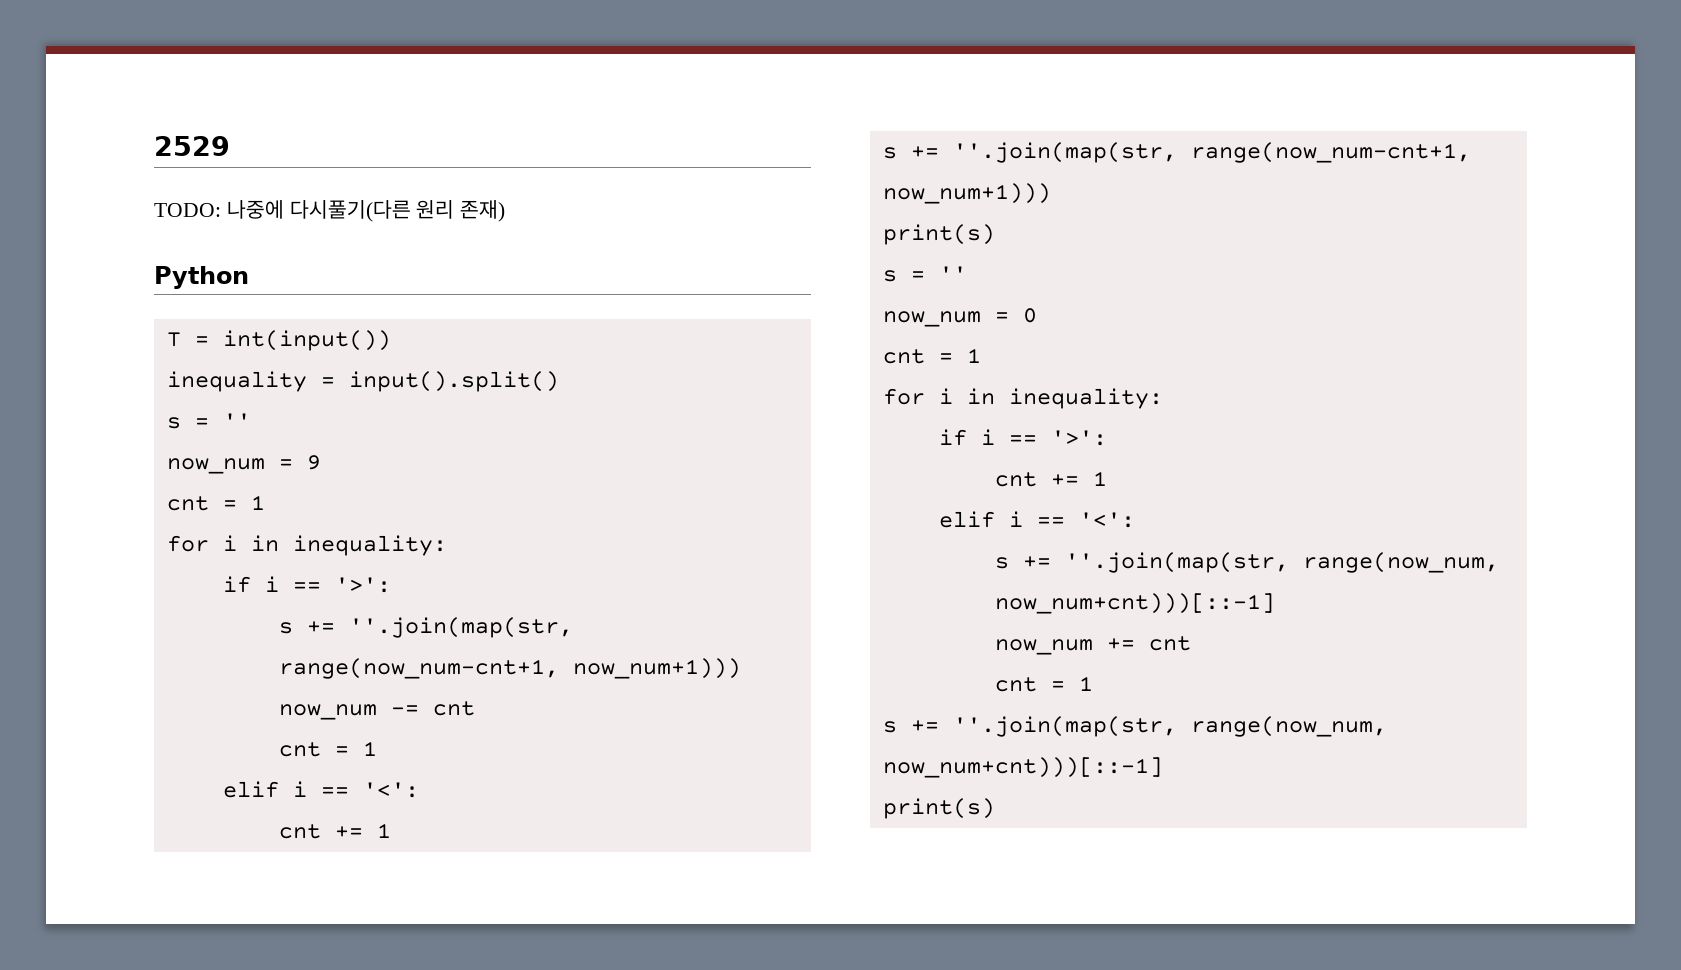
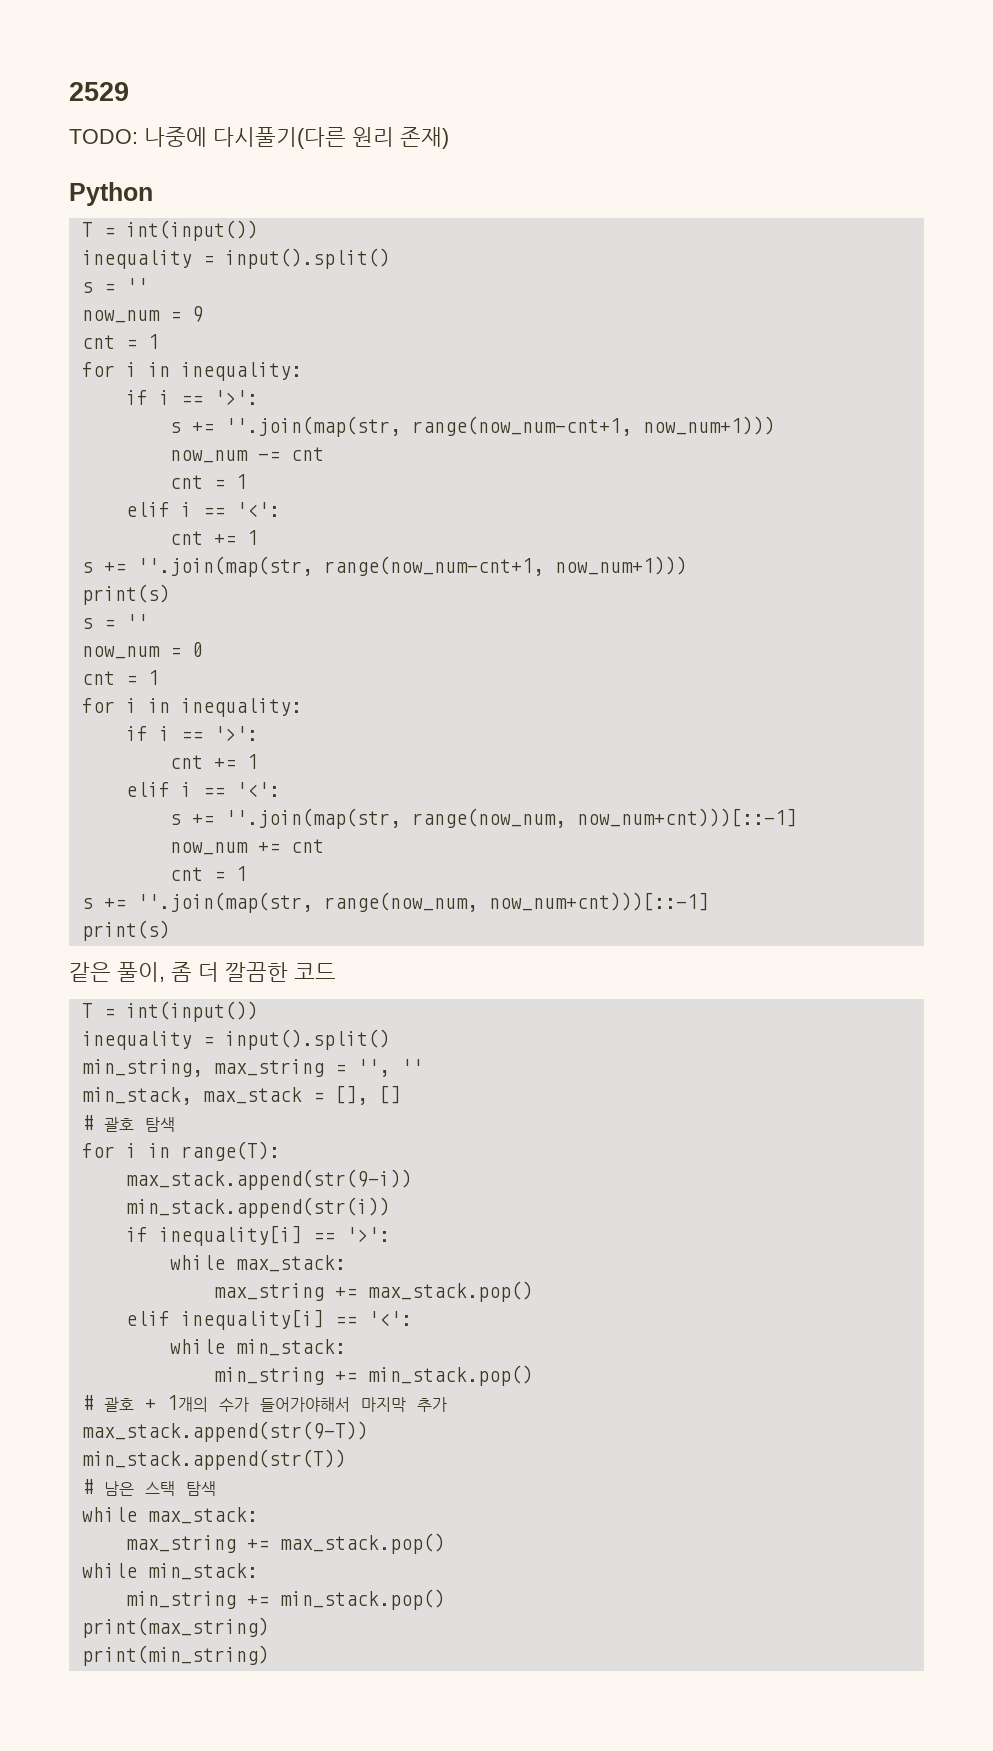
+ 같은 풀이, 좀 더 깔끔한 코드
+ T = int(input())
+ inequality = input().split()
+ min_string, max_string = '', ''
+ min_stack, max_stack = [], []
+ # 괄호 탐색
+ for i in range(T):
+ max_stack.append(str(9-i))
+ min_stack.append(str(i))
+ if inequality[i] == '>':
+ while max_stack:
+ max_string += max_stack.pop()
+ elif inequality[i] == '<':
+ while min_stack:
+ min_string += min_stack.pop()
+ # 괄호 + 1개의 수가 들어가야해서 마지막 추가
+ max_stack.append(str(9-T))
+ min_stack.append(str(T))
+ # 남은 스택 탐색
+ while max_stack:
+ max_string += max_stack.pop()
+ while min_stack:
+ min_string += min_stack.pop()
+ print(max_string)
+ print(min_string)

